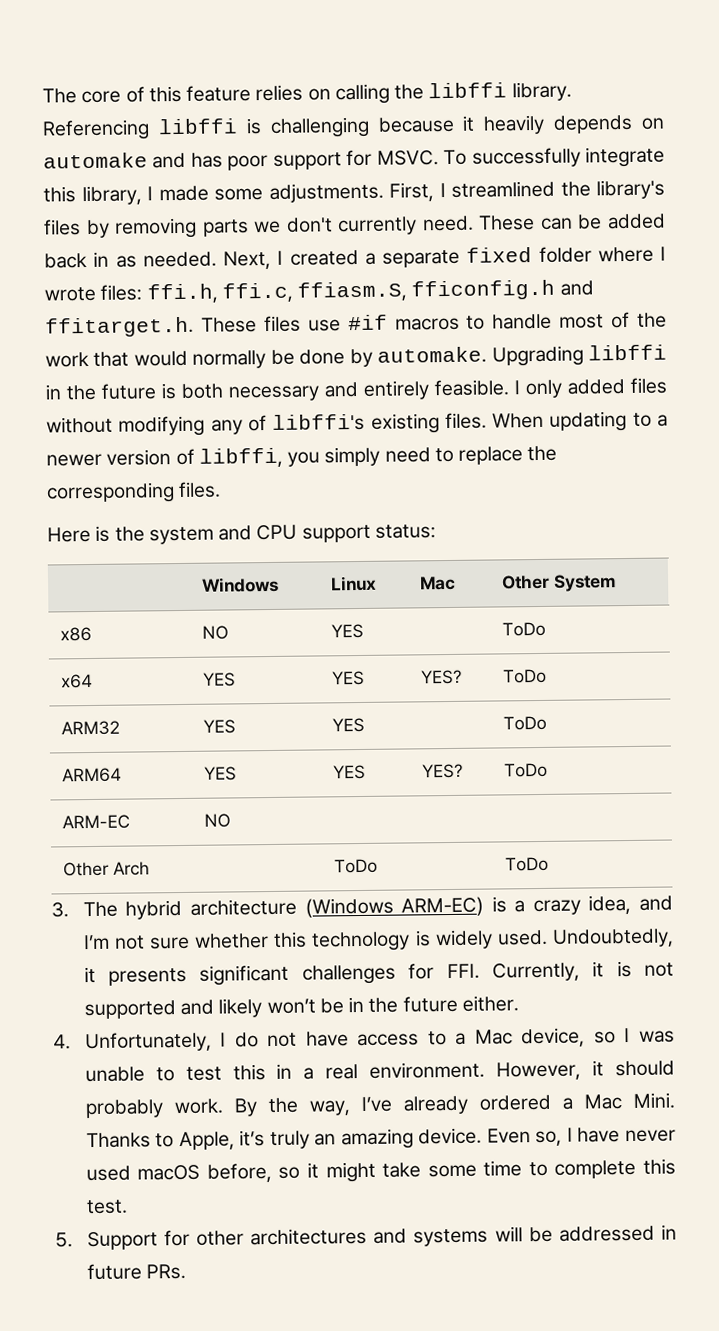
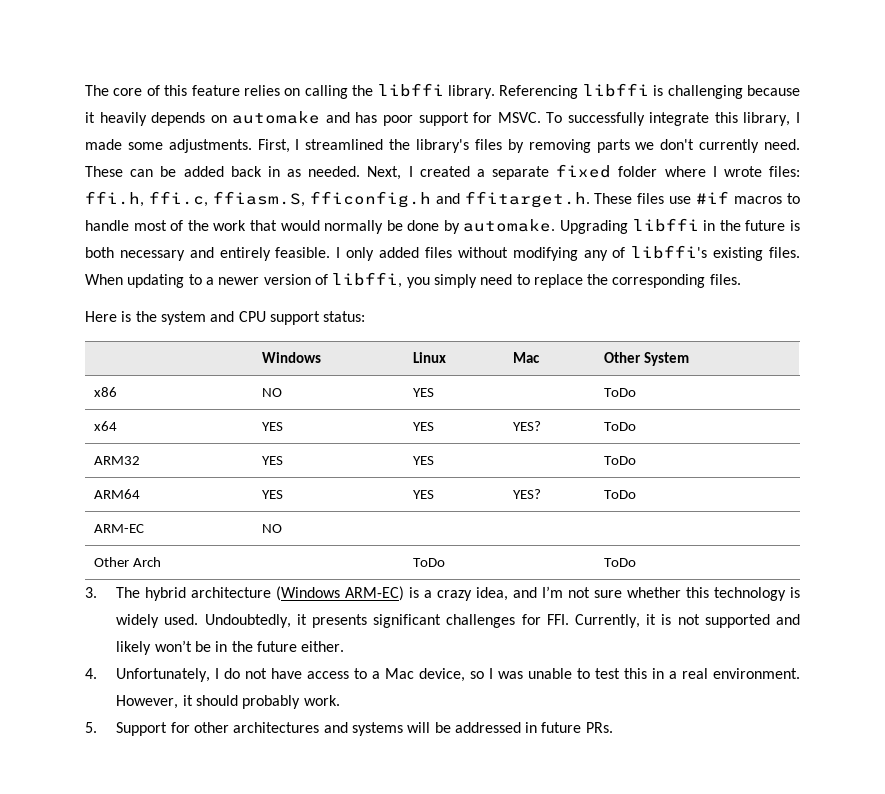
- By the way, I’ve already ordered a Mac Mini. Thanks to Apple, it’s truly an amazing device. Even so, I have never used macOS before, so it might take some time to complete this test.

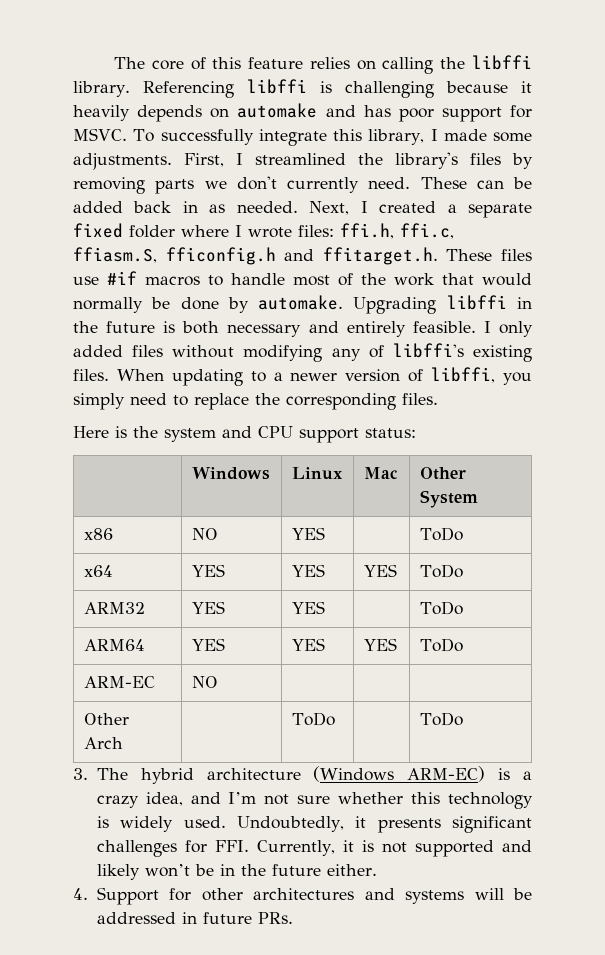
- x64 | YES | YES | YES? | ToDo
+ x64 | YES | YES | YES | ToDo
- ARM64 | YES | YES | YES? | ToDo
+ ARM64 | YES | YES | YES | ToDo
- 4. Unfortunately, I do not have access to a Mac device, so I was unable to test this in a real environment. However, it should probably work.
- 5. Support for other architectures and systems will be addressed in future PRs.
+ 4. Support for other architectures and systems will be addressed in future PRs.

